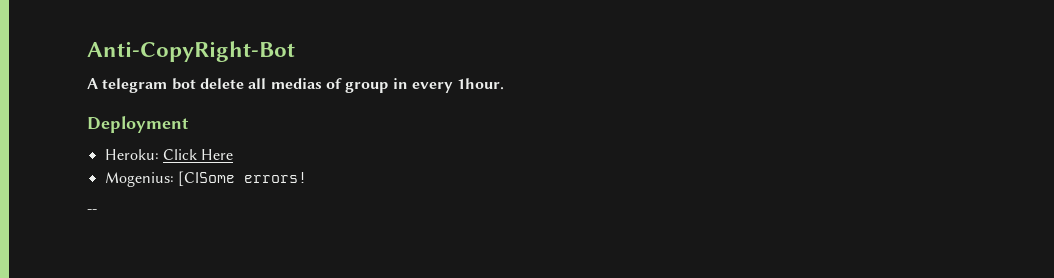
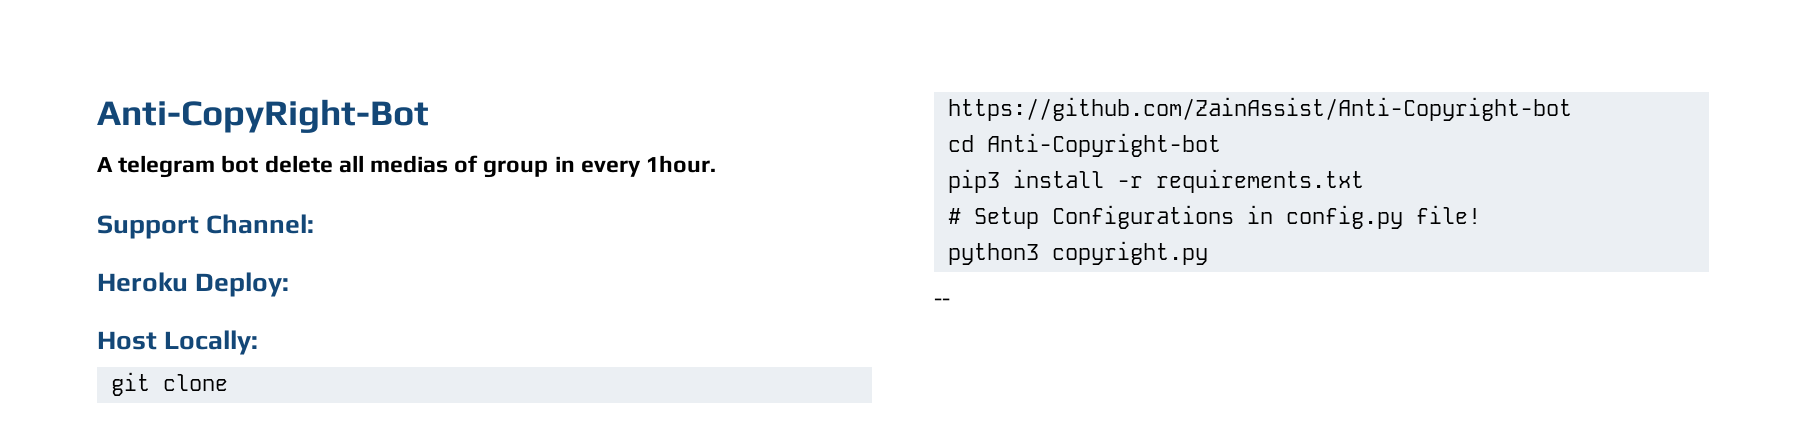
- Deployment
- Heroku: Click Here
- Mogenius: [ClSome errors!
+ Support Channel:
+ Heroku Deploy:
+ Host Locally:
+ git clone https://github.com/ZainAssist/Anti-Copyright-bot
+ cd Anti-Copyright-bot
+ pip3 install -r requirements.txt
+ # Setup Configurations in config.py file!
+ python3 copyright.py

